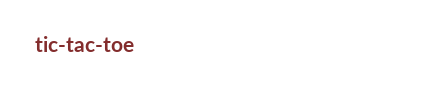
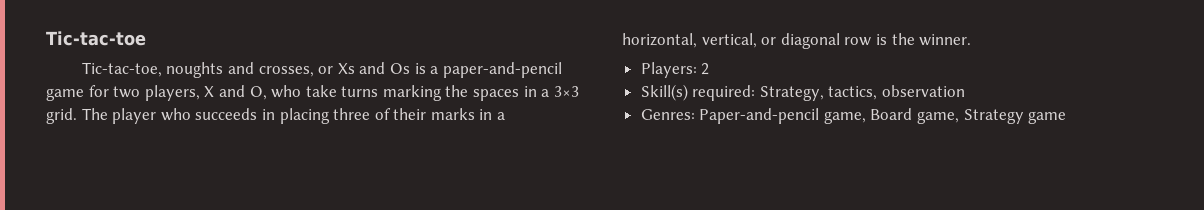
- tic-tac-toe
+ Tic-tac-toe
+ Tic-tac-toe, noughts and crosses, or Xs and Os is a paper-and-pencil game for two players, X and O, who take turns marking the spaces in a 3×3 grid. The player who succeeds in placing three of their marks in a horizontal, vertical, or diagonal row is the winner.
+ Players: 2
+ Skill(s) required: Strategy, tactics, observation
+ Genres: Paper-and-pencil game, Board game, Strategy game

